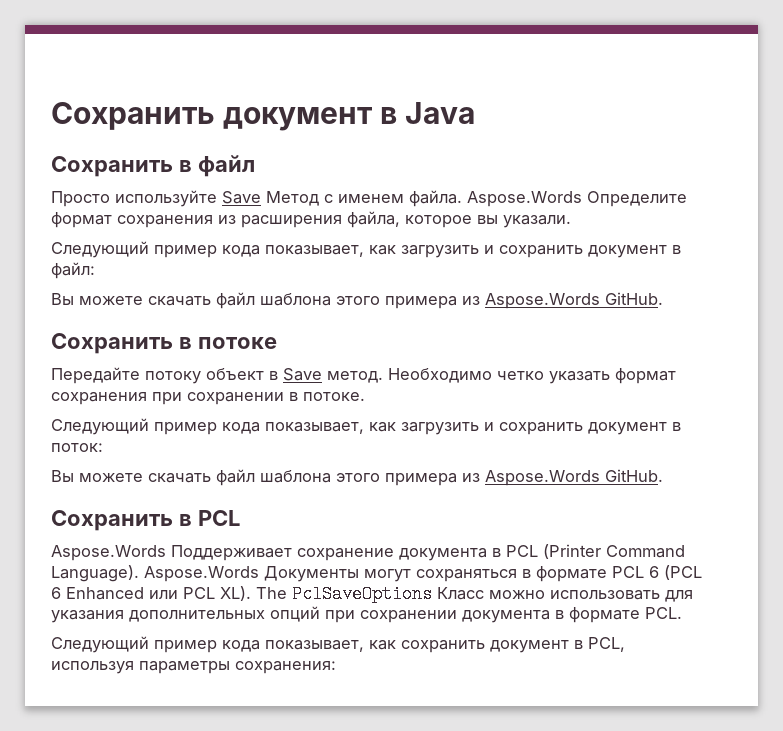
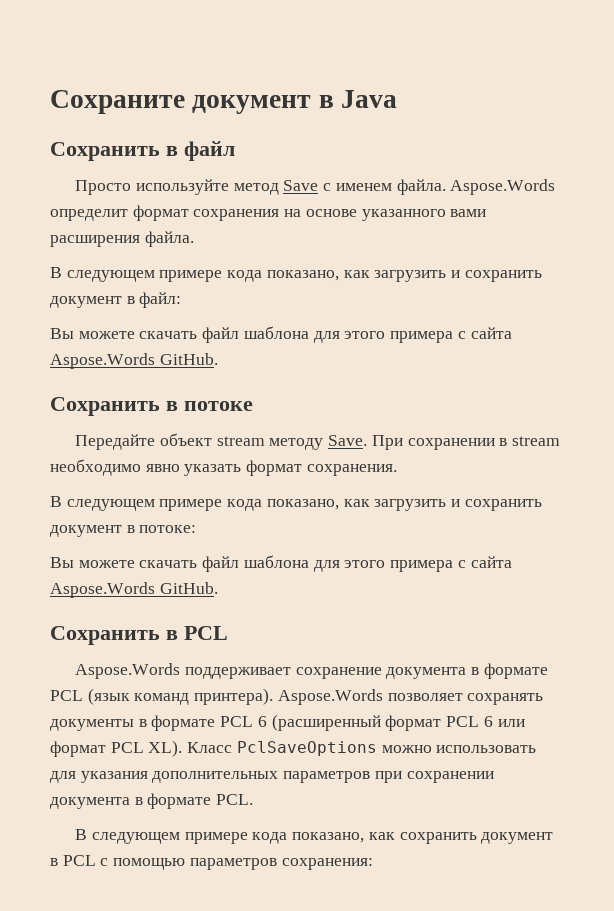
- Сохранить документ в Java
+ Сохраните документ в Java
- Просто используйте Save Метод с именем файла.
+ Просто используйте метод Save с именем файла.
- Aspose.Words Определите формат сохранения из расширения файла, которое вы указали.
- Следующий пример кода показывает, как загрузить и сохранить документ в файл:
- Вы можете скачать файл шаблона этого примера из Aspose.Words GitHub.
+ Aspose.Words определит формат сохранения на основе указанного вами расширения файла.
+ В следующем примере кода показано, как загрузить и сохранить документ в файл:
+ Вы можете скачать файл шаблона для этого примера с сайта Aspose.Words GitHub.
- Передайте потоку объект в Save метод. Необходимо четко указать формат сохранения при сохранении в потоке.
- Следующий пример кода показывает, как загрузить и сохранить документ в поток:
- Вы можете скачать файл шаблона этого примера из Aspose.Words GitHub.
+ Передайте объект stream методу Save. При сохранении в stream необходимо явно указать формат сохранения.
+ В следующем примере кода показано, как загрузить и сохранить документ в потоке:
+ Вы можете скачать файл шаблона для этого примера с сайта Aspose.Words GitHub.
- Aspose.Words Поддерживает сохранение документа в PCL (Printer Command Language). Aspose.Words Документы могут сохраняться в формате PCL 6 (PCL 6 Enhanced или PCL XL). The PclSaveOptions Класс можно использовать для указания дополнительных опций при сохранении документа в формате PCL.
+ Aspose.Words поддерживает сохранение документа в формате PCL (язык команд принтера). Aspose.Words позволяет сохранять документы в формате PCL 6 (расширенный формат PCL 6 или формат PCL XL). Класс PclSaveOptions можно использовать для указания дополнительных параметров при сохранении документа в формате PCL.
- Следующий пример кода показывает, как сохранить документ в PCL, используя параметры сохранения:
+ В следующем примере кода показано, как сохранить документ в PCL с помощью параметров сохранения:

